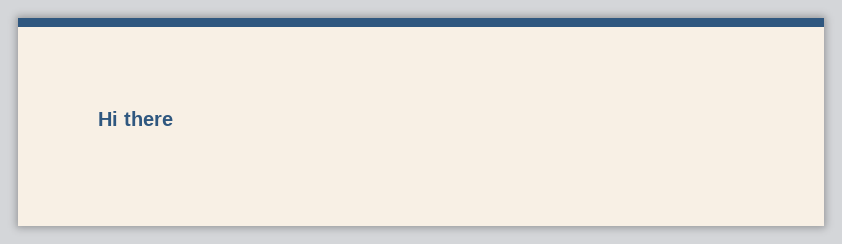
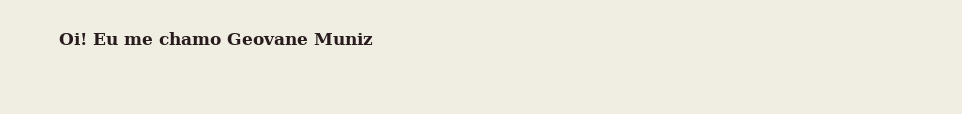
- Hi there
+ Oi! Eu me chamo Geovane Muniz

